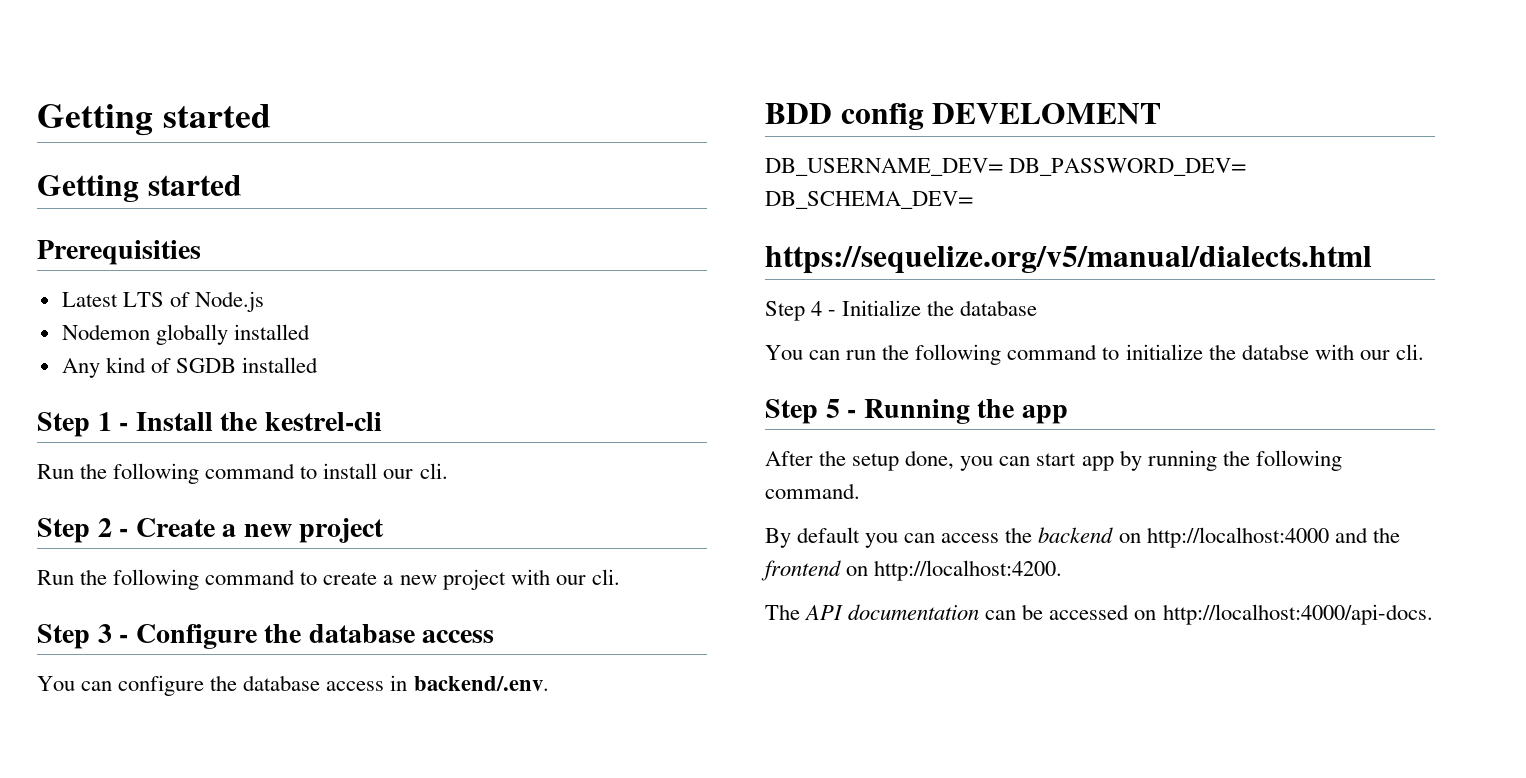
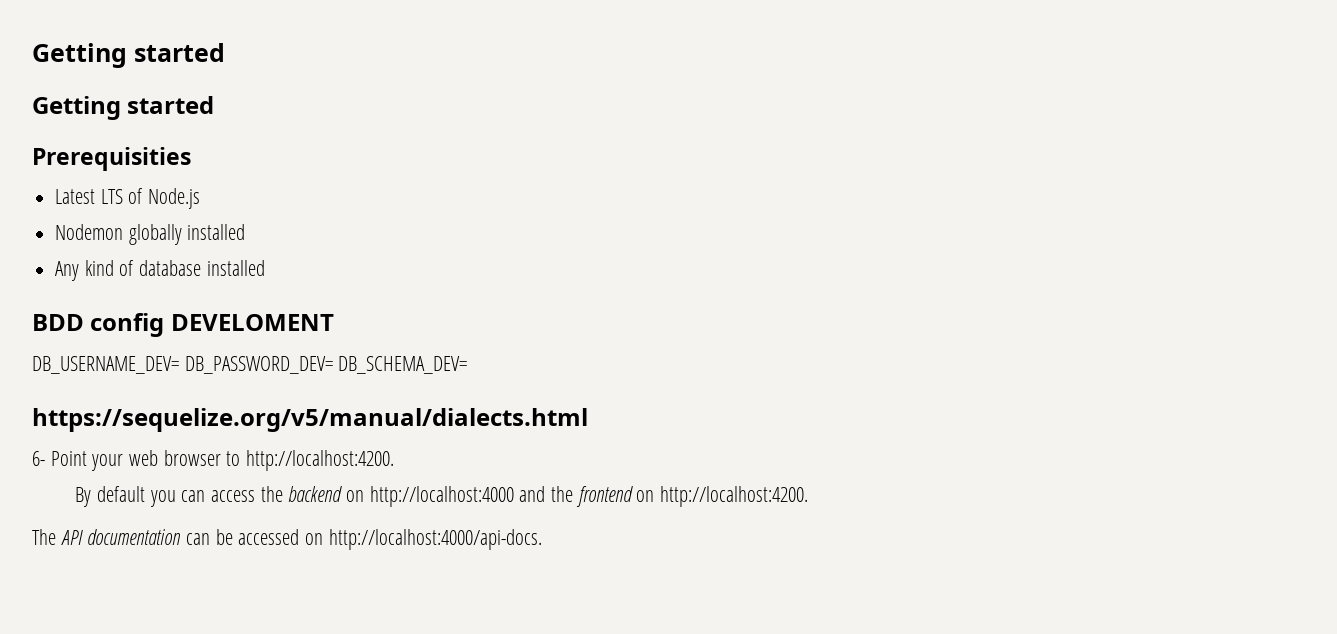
- Any kind of SGDB installed
- Step 1 - Install the kestrel-cli
- Run the following command to install our cli.
- Step 2 - Create a new project
- Run the following command to create a new project with our cli.
- Step 3 - Configure the database access
- You can configure the database access in backend/.env.
+ Any kind of database installed
- Step 4 - Initialize the database
- You can run the following command to initialize the databse with our cli.
- Step 5 - Running the app
- After the setup done, you can start app by running the following command.
+ 6- Point your web browser to http://localhost:4200.

